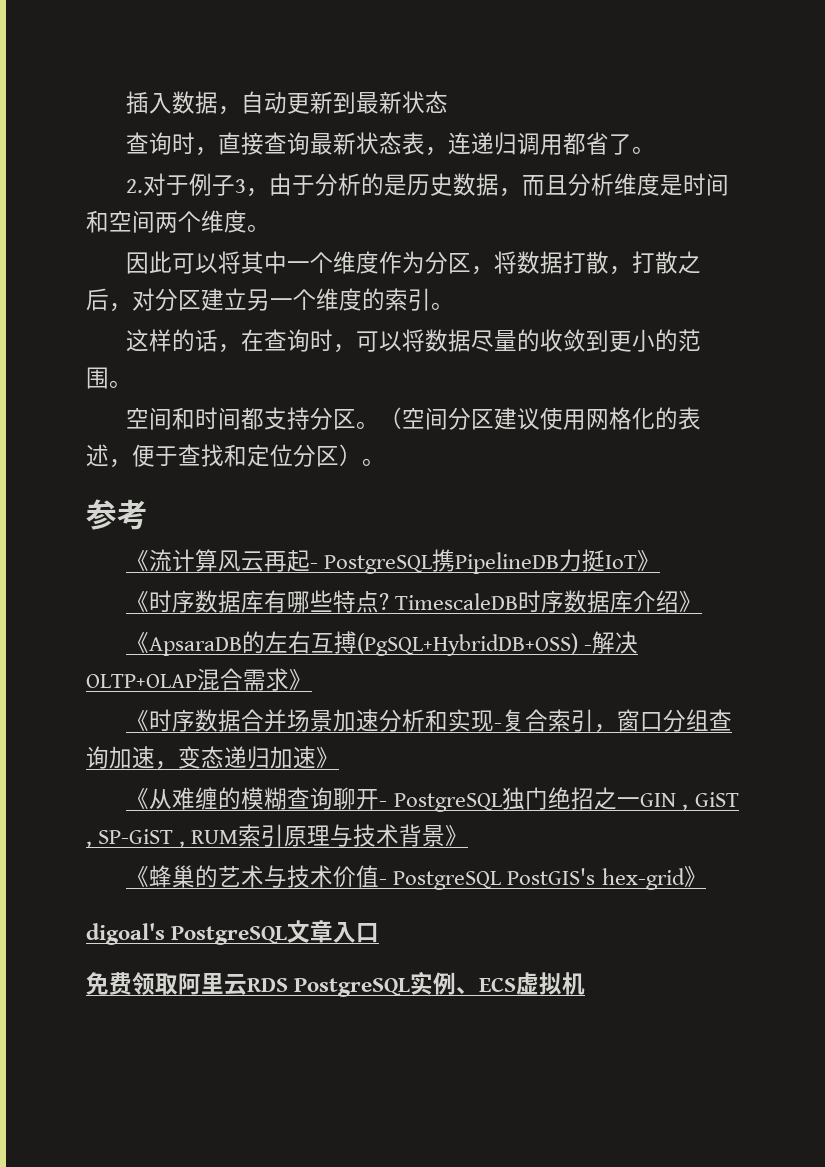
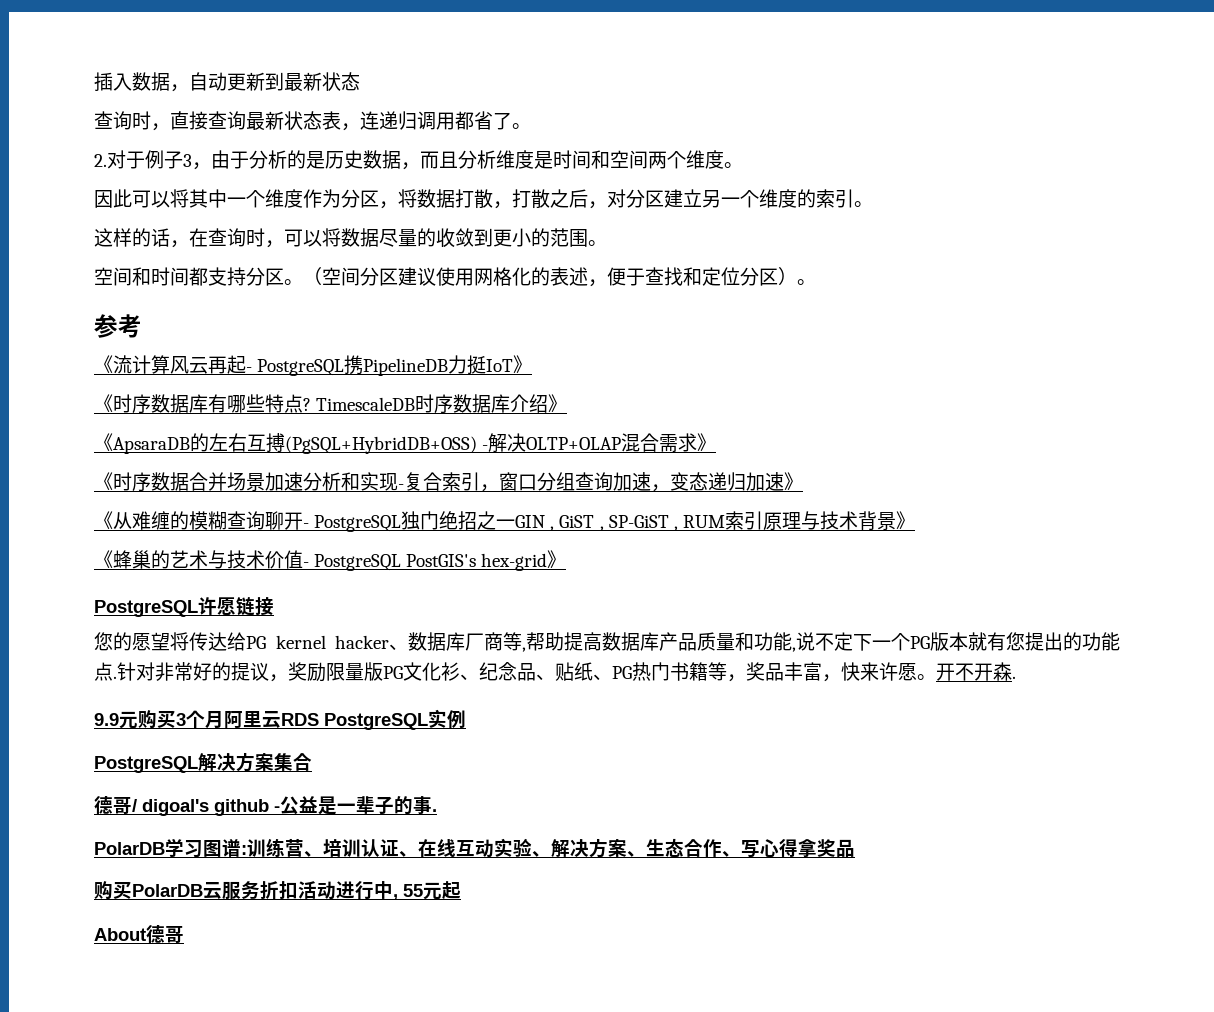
- digoal's PostgreSQL文章入口
- 免费领取阿里云RDS PostgreSQL实例、ECS虚拟机
+ PostgreSQL许愿链接
+ 您的愿望将传达给PG kernel hacker、数据库厂商等,帮助提高数据库产品质量和功能,说不定下一个PG版本就有您提出的功能点.针对非常好的提议，奖励限量版PG文化衫、纪念品、贴纸、PG热门书籍等，奖品丰富，快来许愿。开不开森.
+ 9.9元购买3个月阿里云RDS PostgreSQL实例
+ PostgreSQL解决方案集合
+ 德哥/ digoal's github -公益是一辈子的事.
+ PolarDB学习图谱:训练营、培训认证、在线互动实验、解决方案、生态合作、写心得拿奖品
+ 购买PolarDB云服务折扣活动进行中, 55元起
+ About德哥

